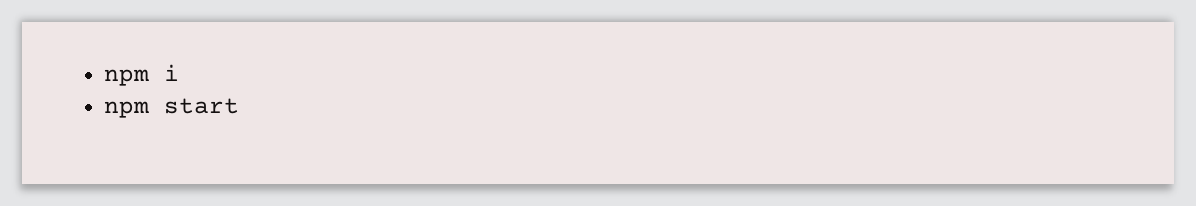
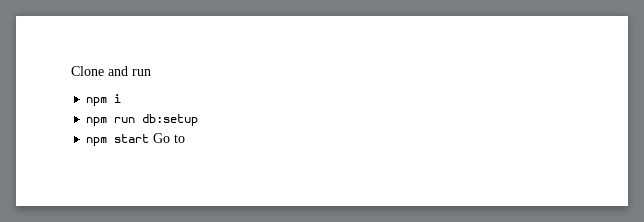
+ Clone and run
+ npm run db:setup
- npm start
+ npm start Go to

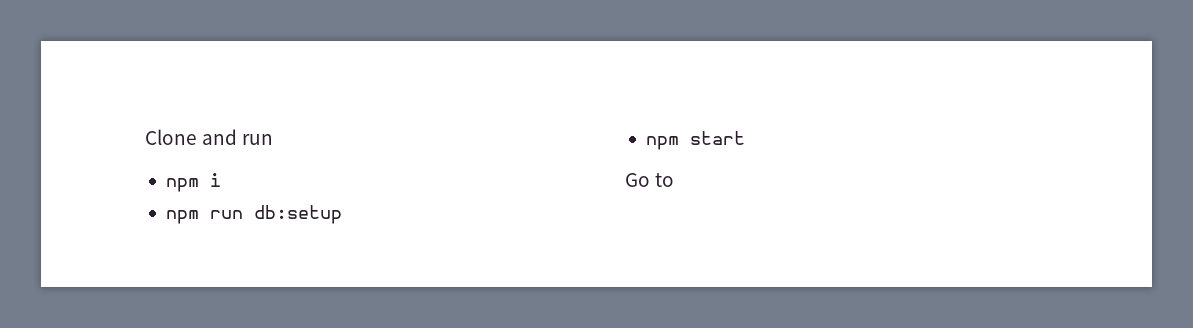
- npm start Go to
+ npm start
+ Go to

